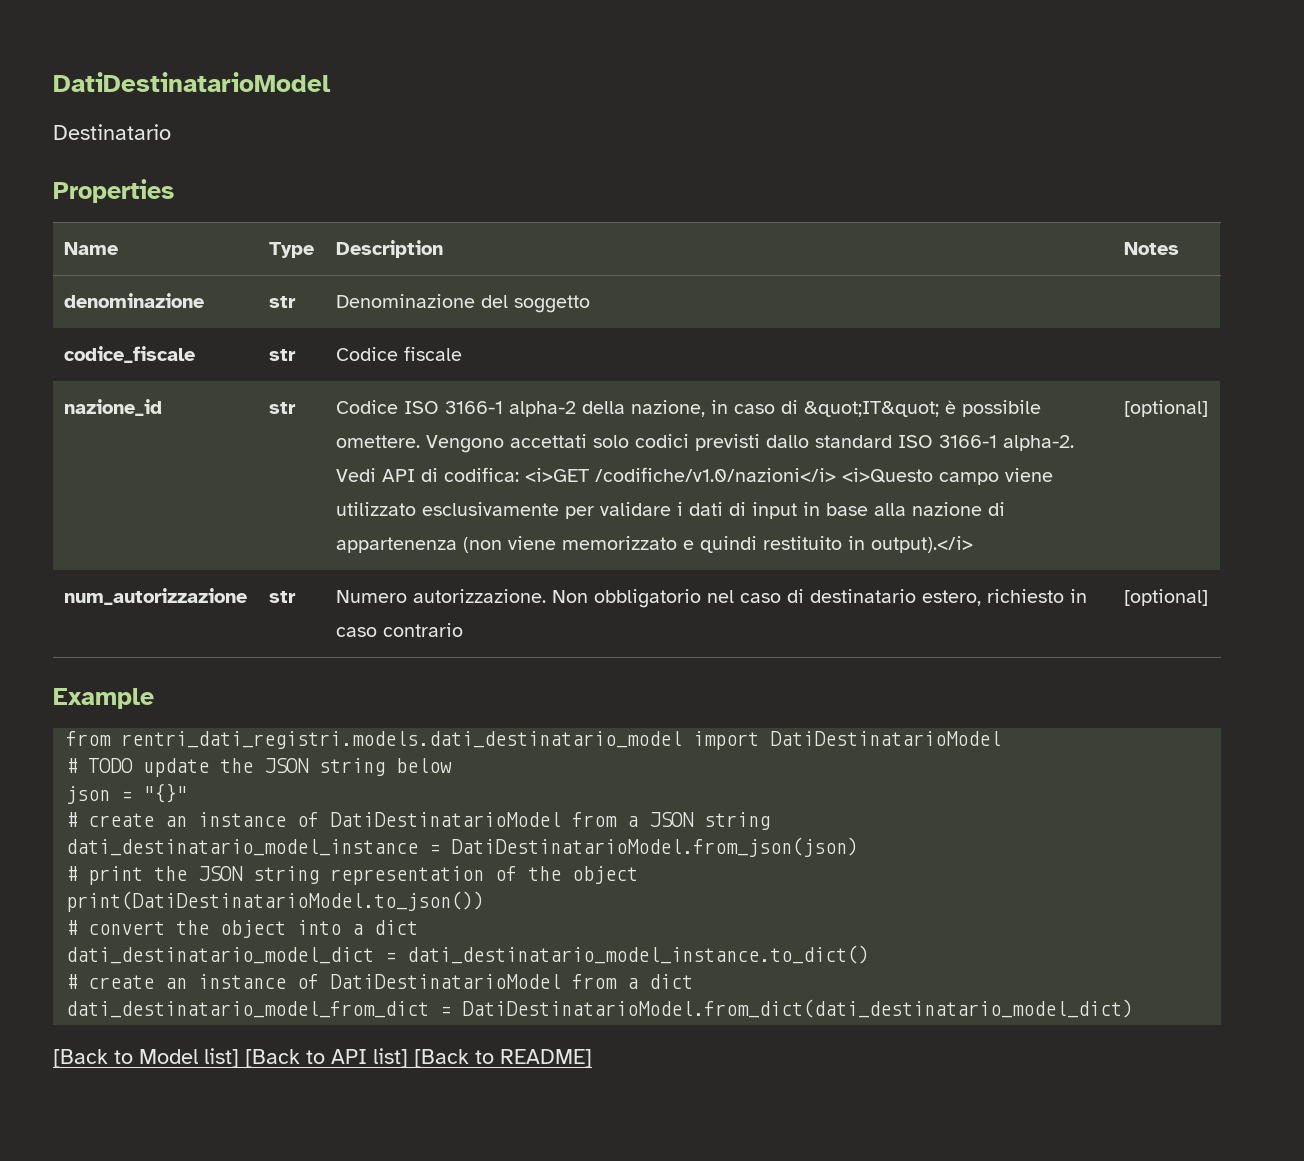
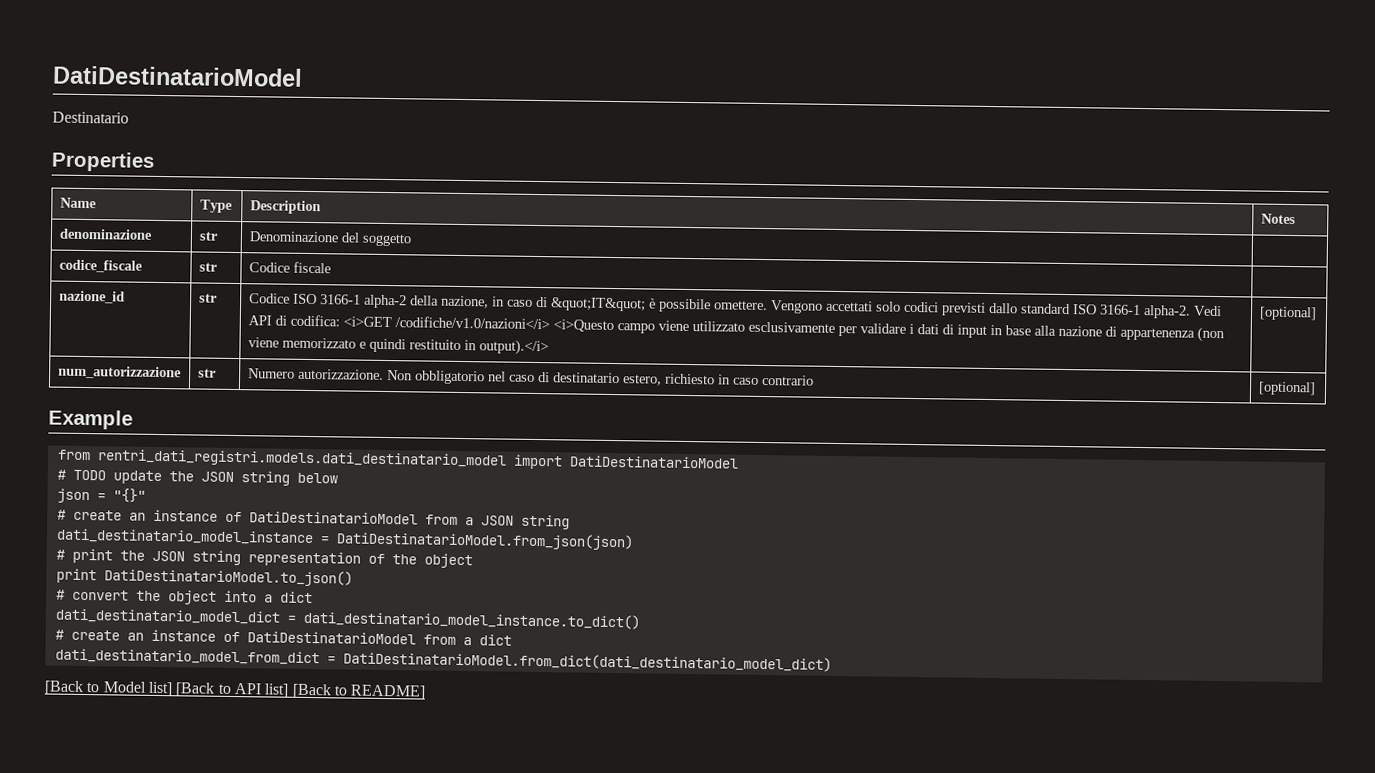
- print(DatiDestinatarioModel.to_json())
+ print DatiDestinatarioModel.to_json()

